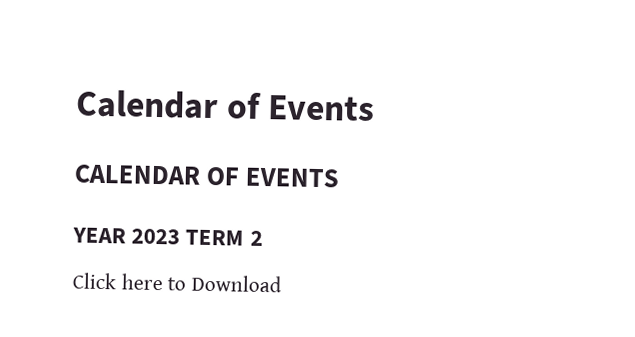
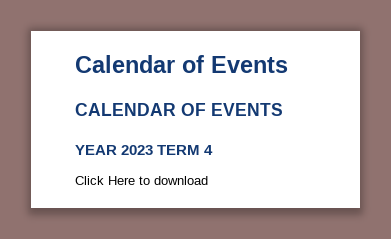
- YEAR 2023 TERM 2
+ YEAR 2023 TERM 4
- Click here to Download
+ Click Here to download

